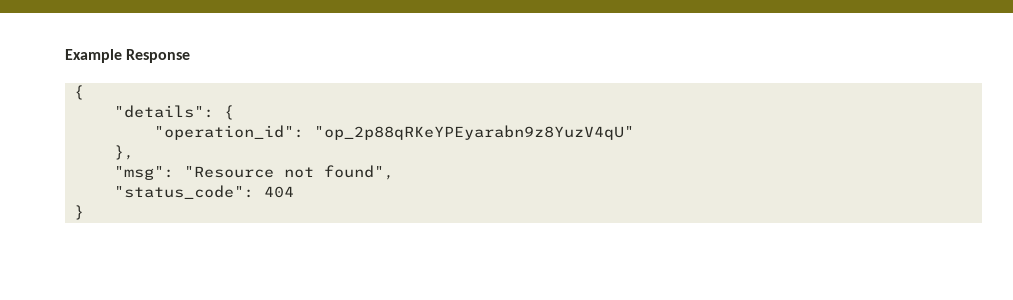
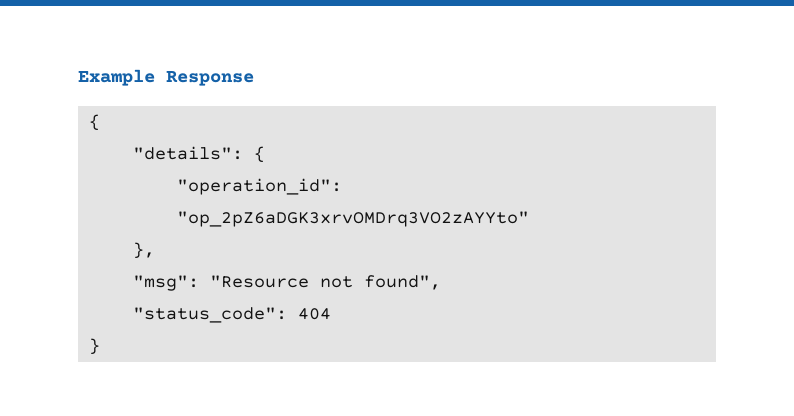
- "operation_id": "op_2p88qRKeYPEyarabn9z8YuzV4qU"
+ "operation_id": "op_2pZ6aDGK3xrvOMDrq3VO2zAYYto"

